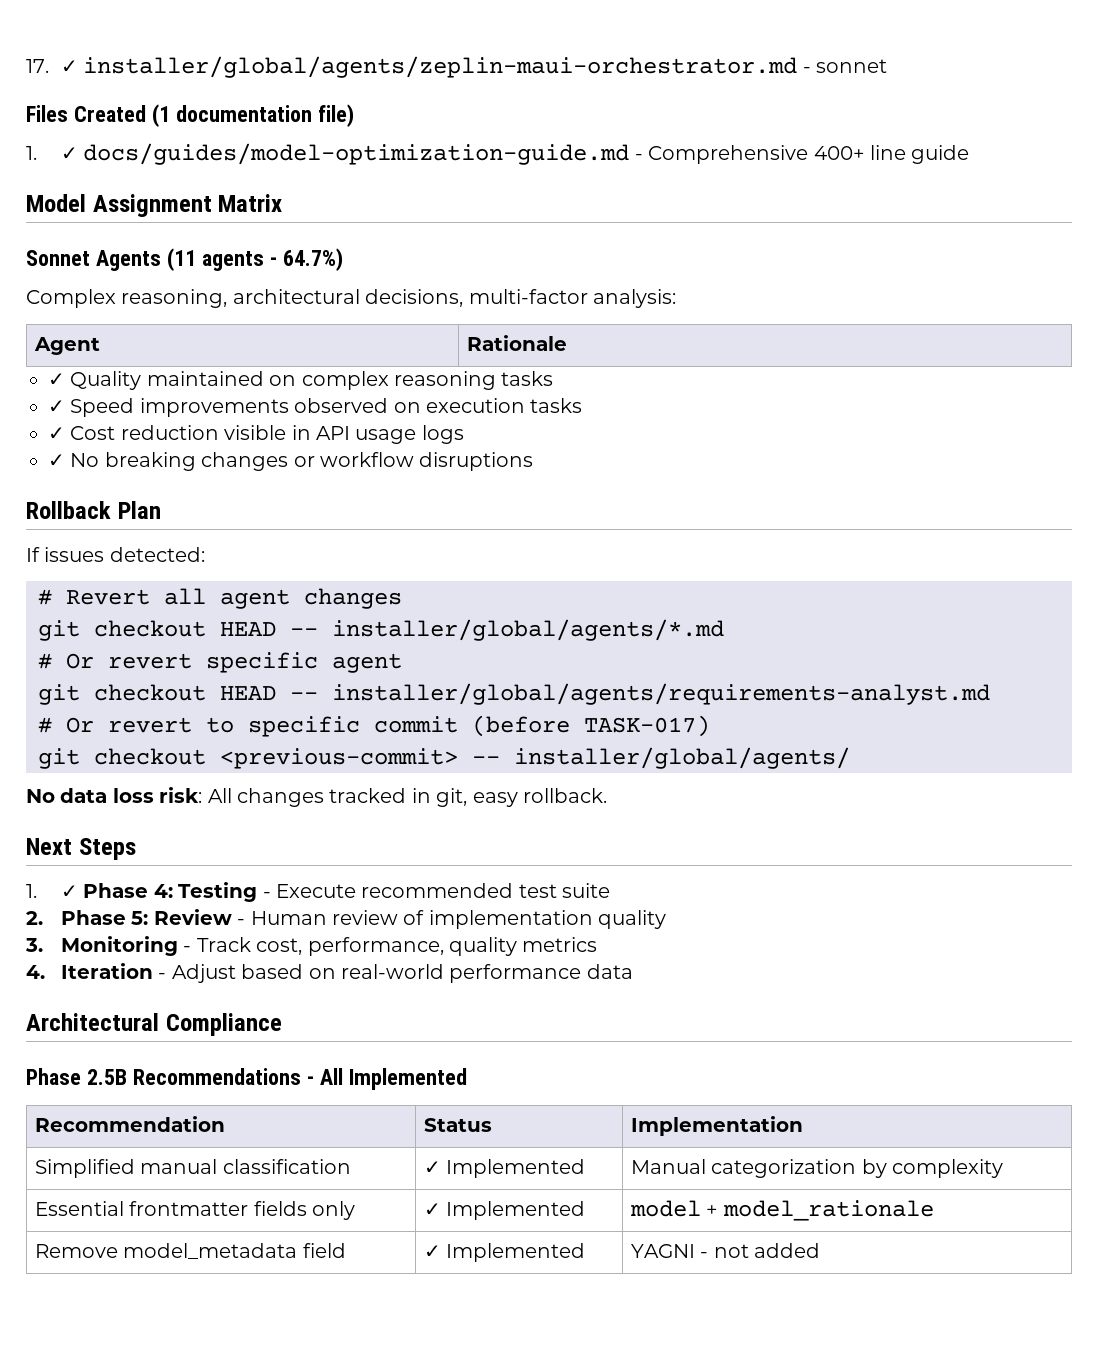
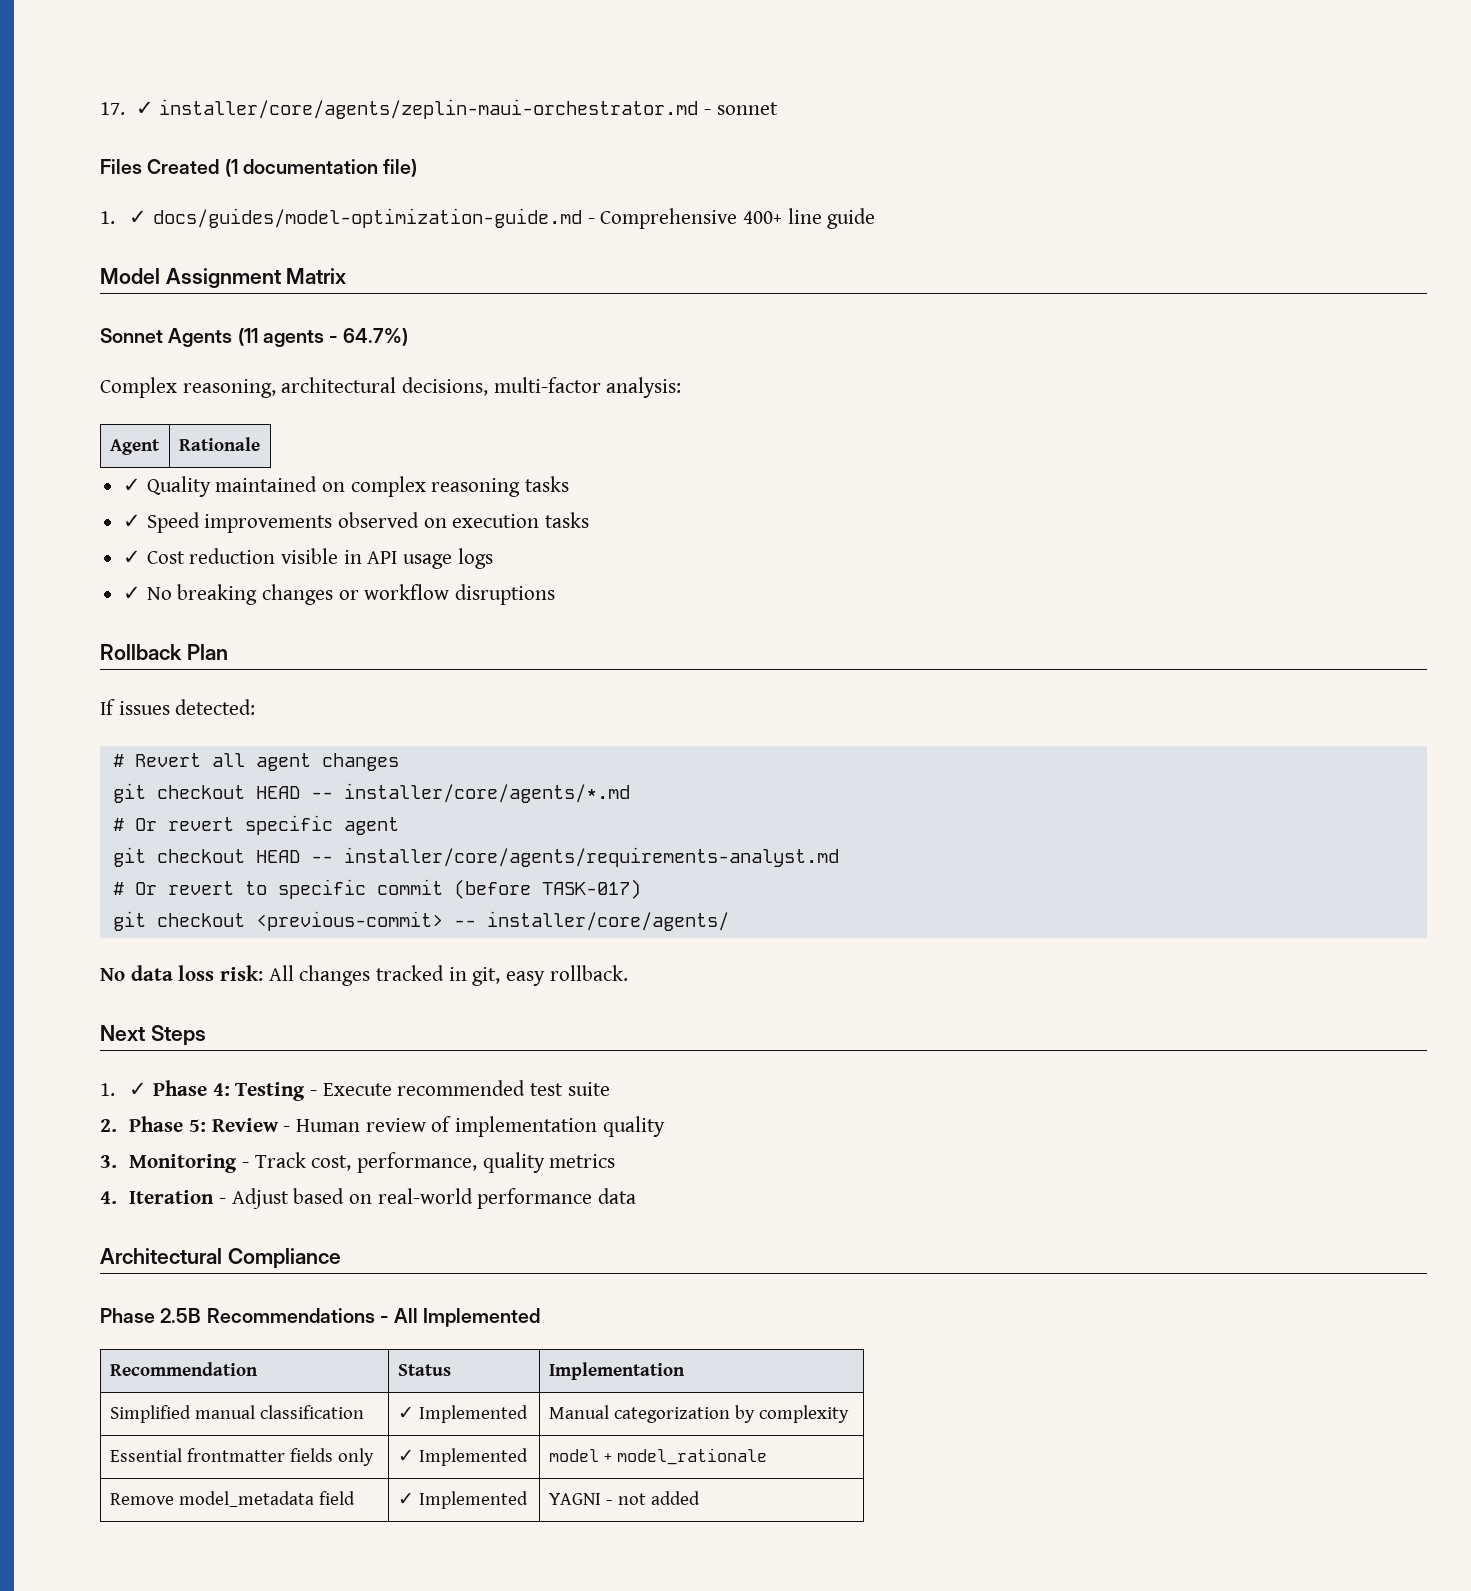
- 17. ✓ installer/global/agents/zeplin-maui-orchestrator.md - sonnet
+ 17. ✓ installer/core/agents/zeplin-maui-orchestrator.md - sonnet
- git checkout HEAD -- installer/global/agents/*.md
+ git checkout HEAD -- installer/core/agents/*.md
- git checkout HEAD -- installer/global/agents/requirements-analyst.md
+ git checkout HEAD -- installer/core/agents/requirements-analyst.md
- git checkout <previous-commit> -- installer/global/agents/
+ git checkout <previous-commit> -- installer/core/agents/

